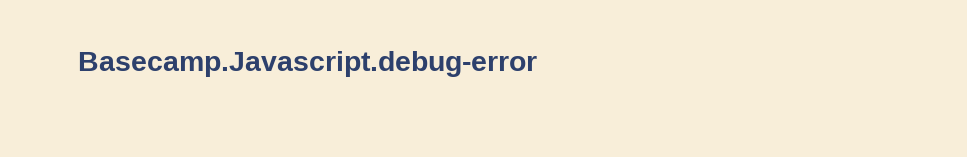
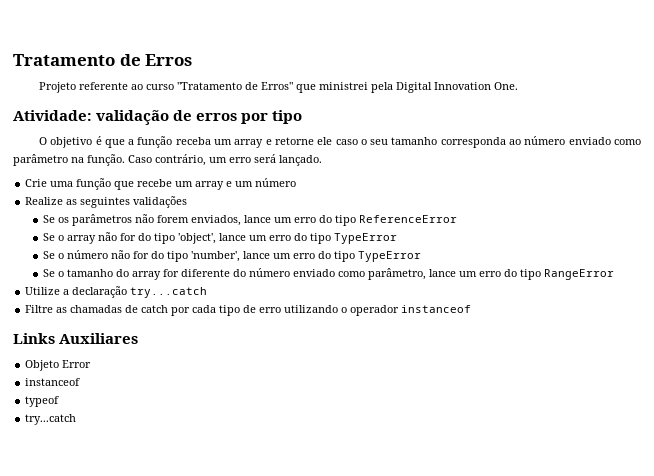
- Basecamp.Javascript.debug-error
+ Tratamento de Erros
+ Projeto referente ao curso "Tratamento de Erros" que ministrei pela Digital Innovation One.
+ Atividade: validação de erros por tipo
+ O objetivo é que a função receba um array e retorne ele caso o seu tamanho corresponda ao número enviado como parâmetro na função. Caso contrário, um erro será lançado.
+ Crie uma função que recebe um array e um número
+ Realize as seguintes validações
+ Se os parâmetros não forem enviados, lance um erro do tipo ReferenceError
+ Se o array não for do tipo 'object', lance um erro do tipo TypeError
+ Se o número não for do tipo 'number', lance um erro do tipo TypeError
+ Se o tamanho do array for diferente do número enviado como parâmetro, lance um erro do tipo RangeError
+ Utilize a declaração try...catch
+ Filtre as chamadas de catch por cada tipo de erro utilizando o operador instanceof
+ Links Auxiliares
+ Objeto Error
+ instanceof
+ typeof
+ try...catch

